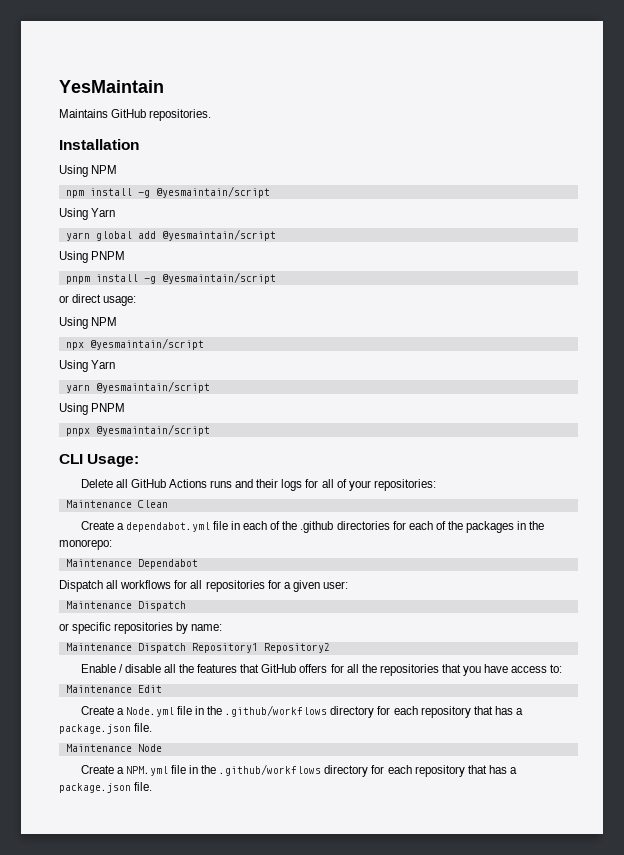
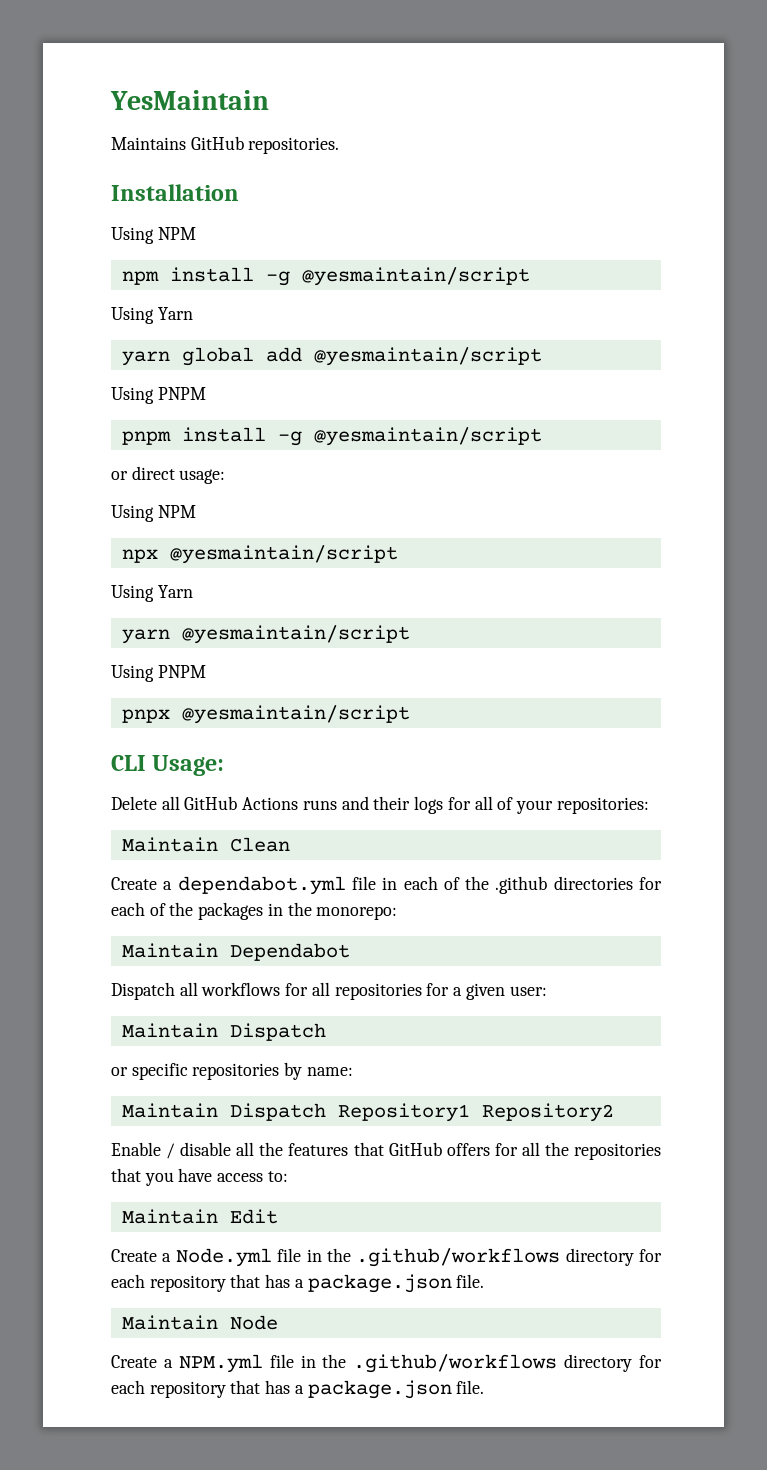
- Maintenance Clean
+ Maintain Clean
- Maintenance Dependabot
+ Maintain Dependabot
  Dispatch all workflows for all repositories for a given user:
- Maintenance Dispatch
+ Maintain Dispatch
- Maintenance Dispatch Repository1 Repository2
+ Maintain Dispatch Repository1 Repository2
- Maintenance Edit
+ Maintain Edit
- Maintenance Node
+ Maintain Node

